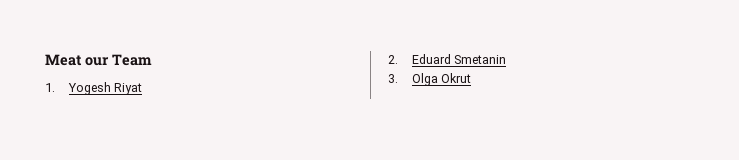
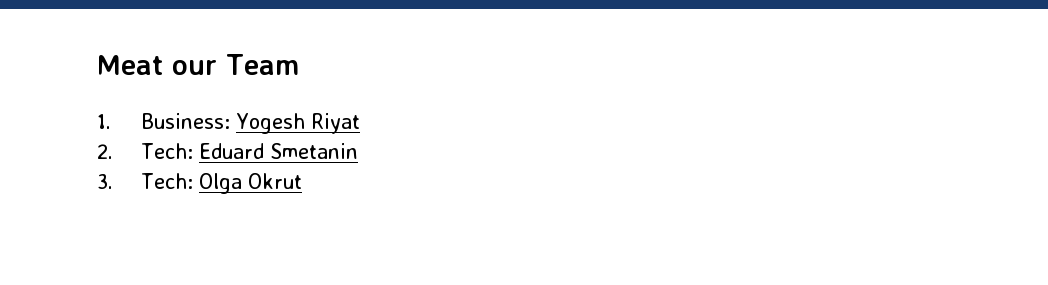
- 1. Yogesh Riyat
+ 1. Business: Yogesh Riyat
- 2. Eduard Smetanin
+ 2. Tech: Eduard Smetanin
- 3. Olga Okrut
+ 3. Tech: Olga Okrut

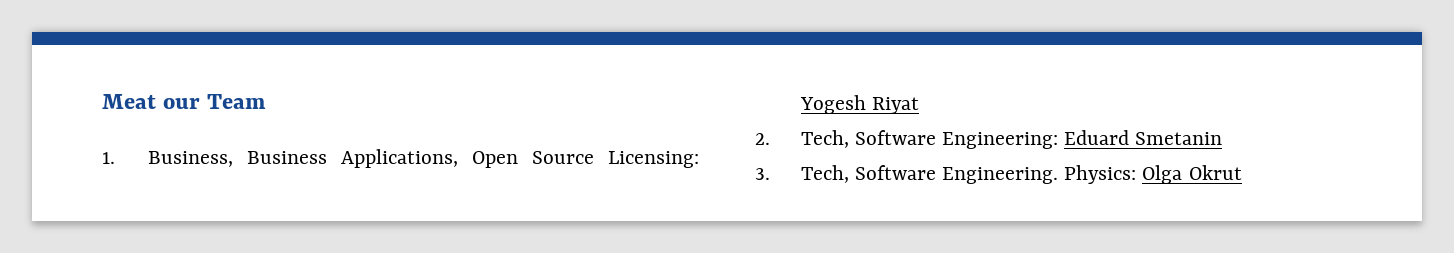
- 1. Business: Yogesh Riyat
+ 1. Business, Business Applications, Open Source Licensing: Yogesh Riyat
- 2. Tech: Eduard Smetanin
+ 2. Tech, Software Engineering: Eduard Smetanin
- 3. Tech: Olga Okrut
+ 3. Tech, Software Engineering. Physics: Olga Okrut

